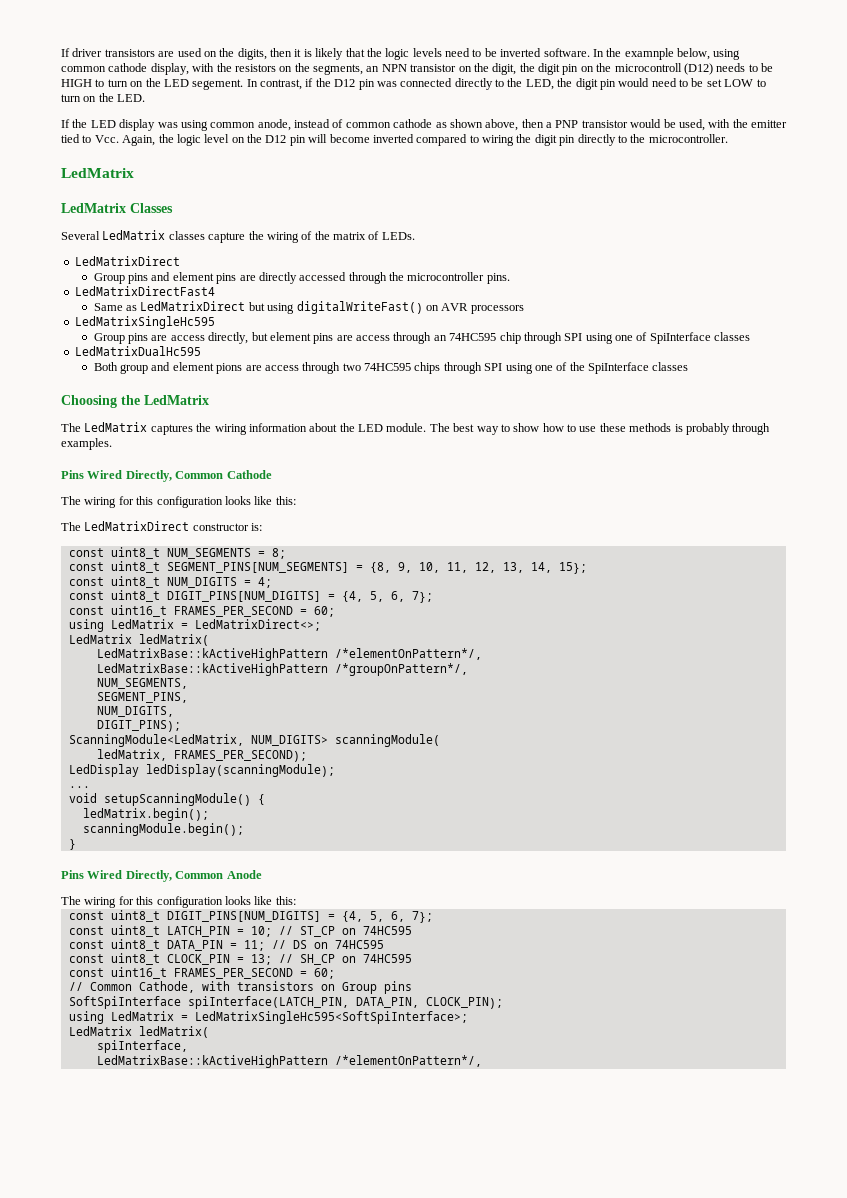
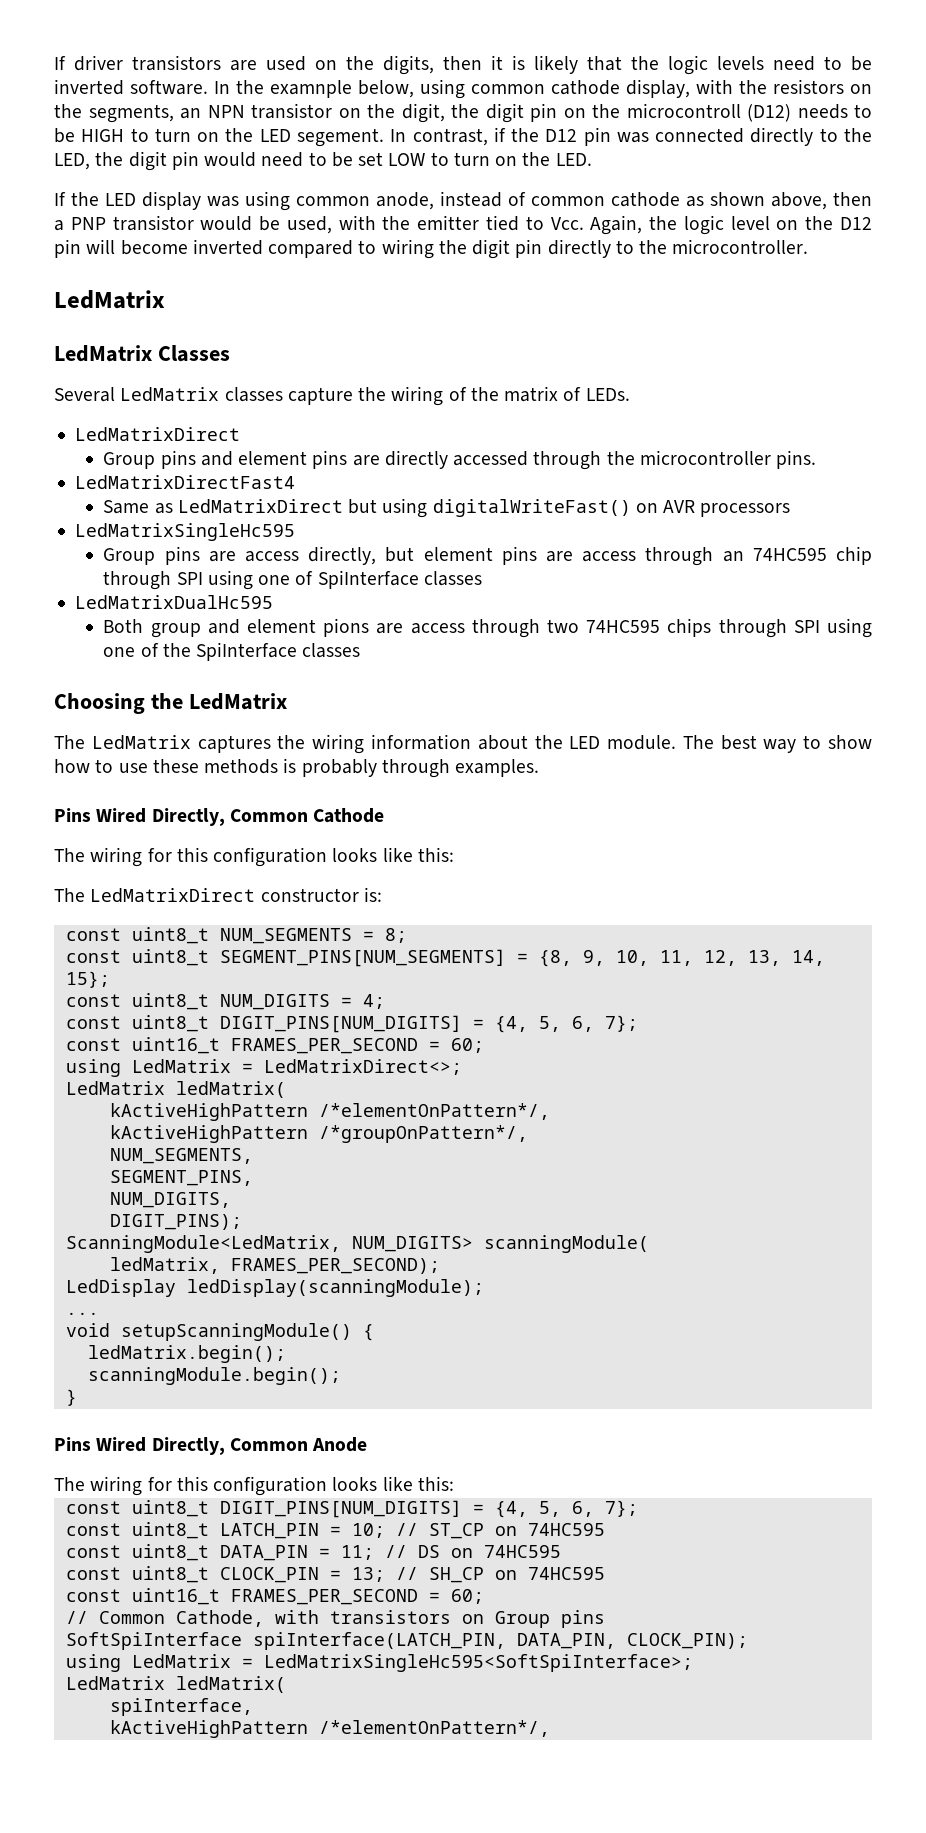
  using LedMatrix = LedMatrixDirect<>;
  LedMatrix ledMatrix(
- LedMatrixBase::kActiveHighPattern /*elementOnPattern*/,
+ kActiveHighPattern /*elementOnPattern*/,
- LedMatrixBase::kActiveHighPattern /*groupOnPattern*/,
+ kActiveHighPattern /*groupOnPattern*/,
  spiInterface,
- LedMatrixBase::kActiveHighPattern /*elementOnPattern*/,
+ kActiveHighPattern /*elementOnPattern*/,

